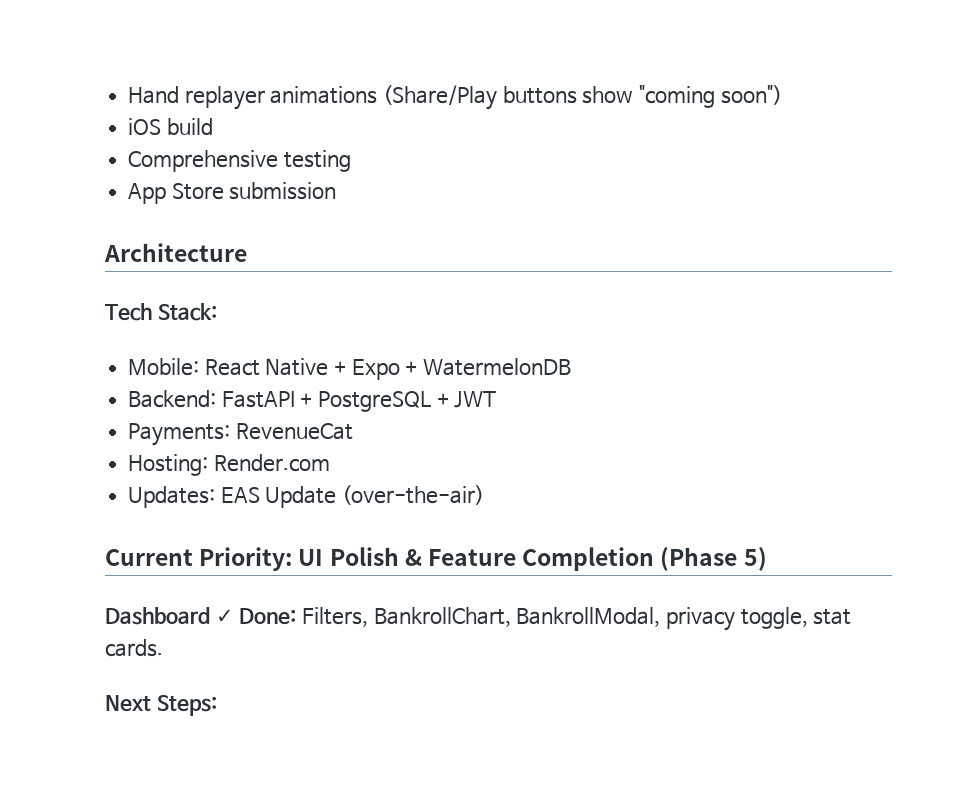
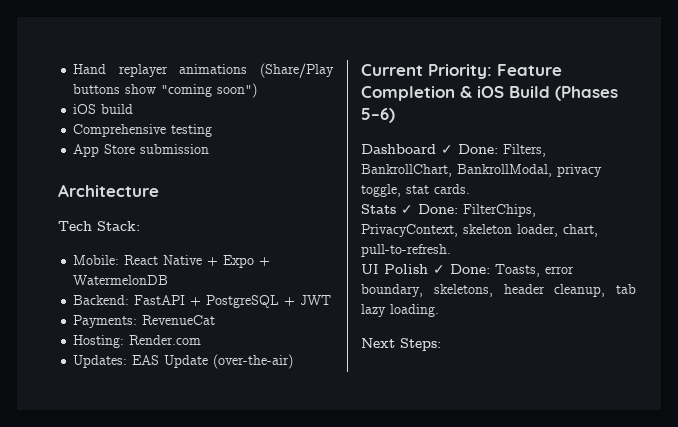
- Current Priority: UI Polish & Feature Completion (Phase 5)
+ Current Priority: Feature Completion & iOS Build (Phases 5–6)
+ Stats ✓ Done: FilterChips, PrivacyContext, skeleton loader, chart, pull-to-refresh.
+ UI Polish ✓ Done: Toasts, error boundary, skeletons, header cleanup, tab lazy loading.

